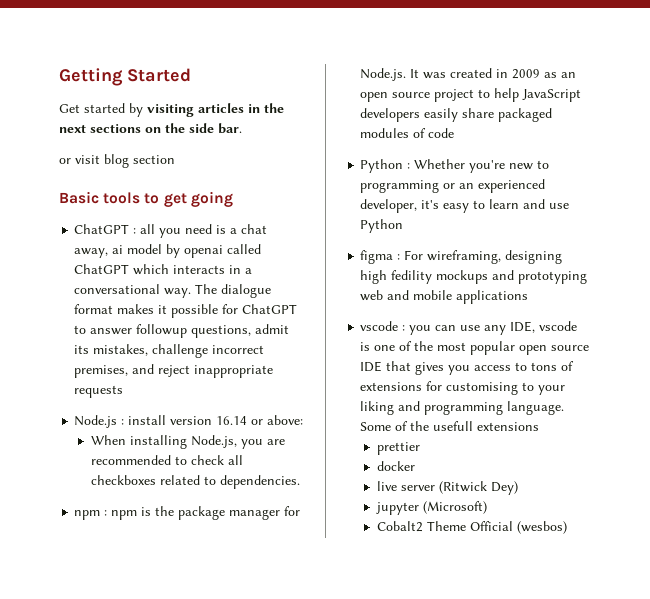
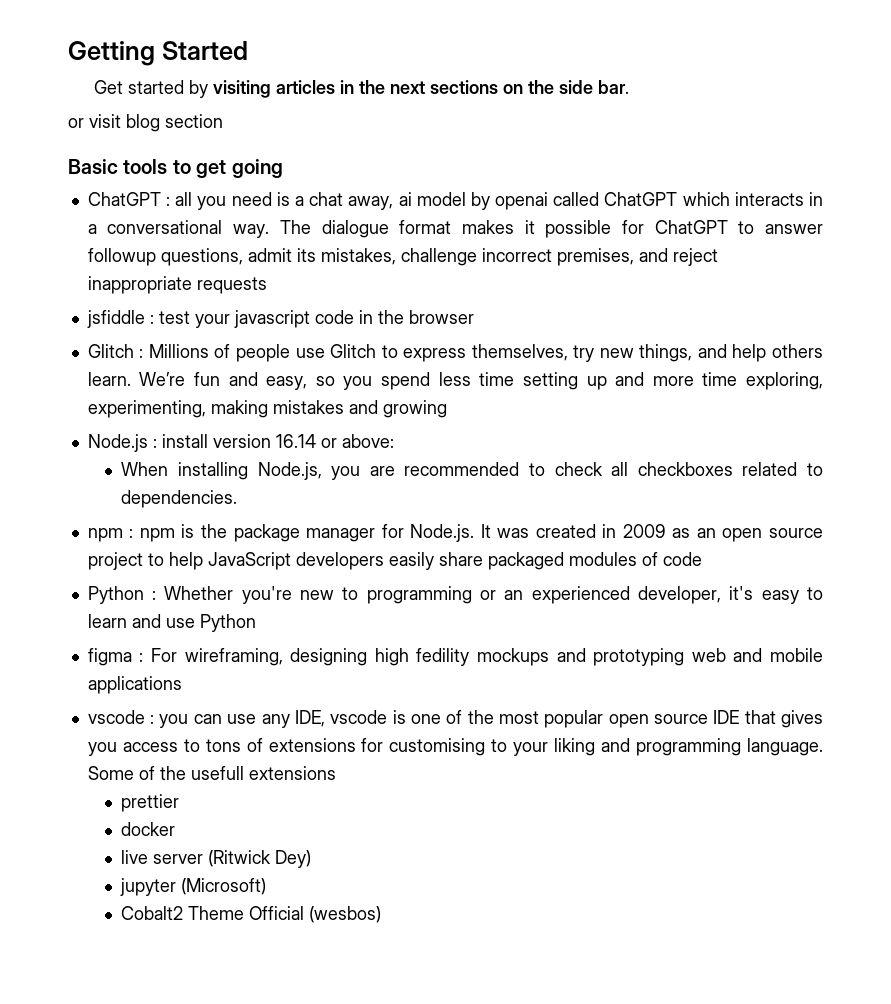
+ jsfiddle : test your javascript code in the browser
+ Glitch : Millions of people use Glitch to express themselves, try new things, and help others learn. We’re fun and easy, so you spend less time setting up and more time exploring, experimenting, making mistakes and growing

